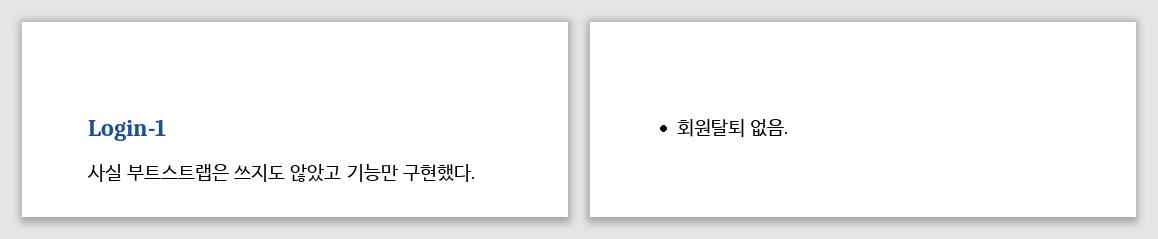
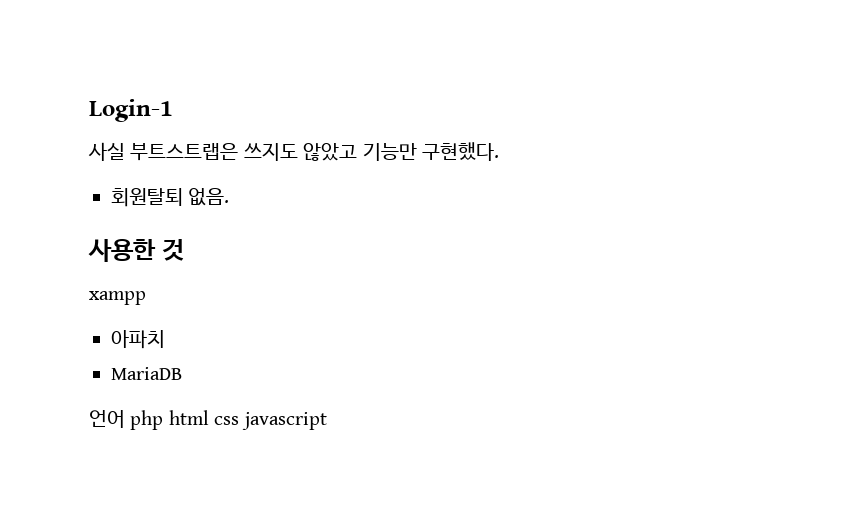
+ 사용한 것
+ xampp
+ 아파치
+ MariaDB
+ 언어 php html css javascript

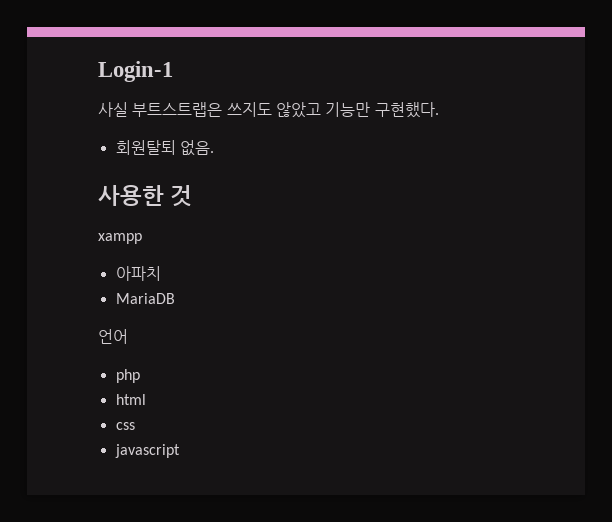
- 언어 php html css javascript
+ 언어
+ php
+ html
+ css
+ javascript

